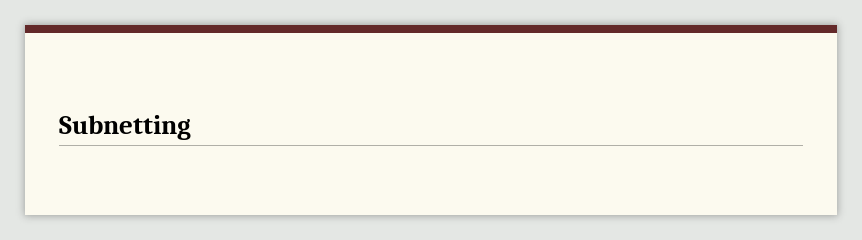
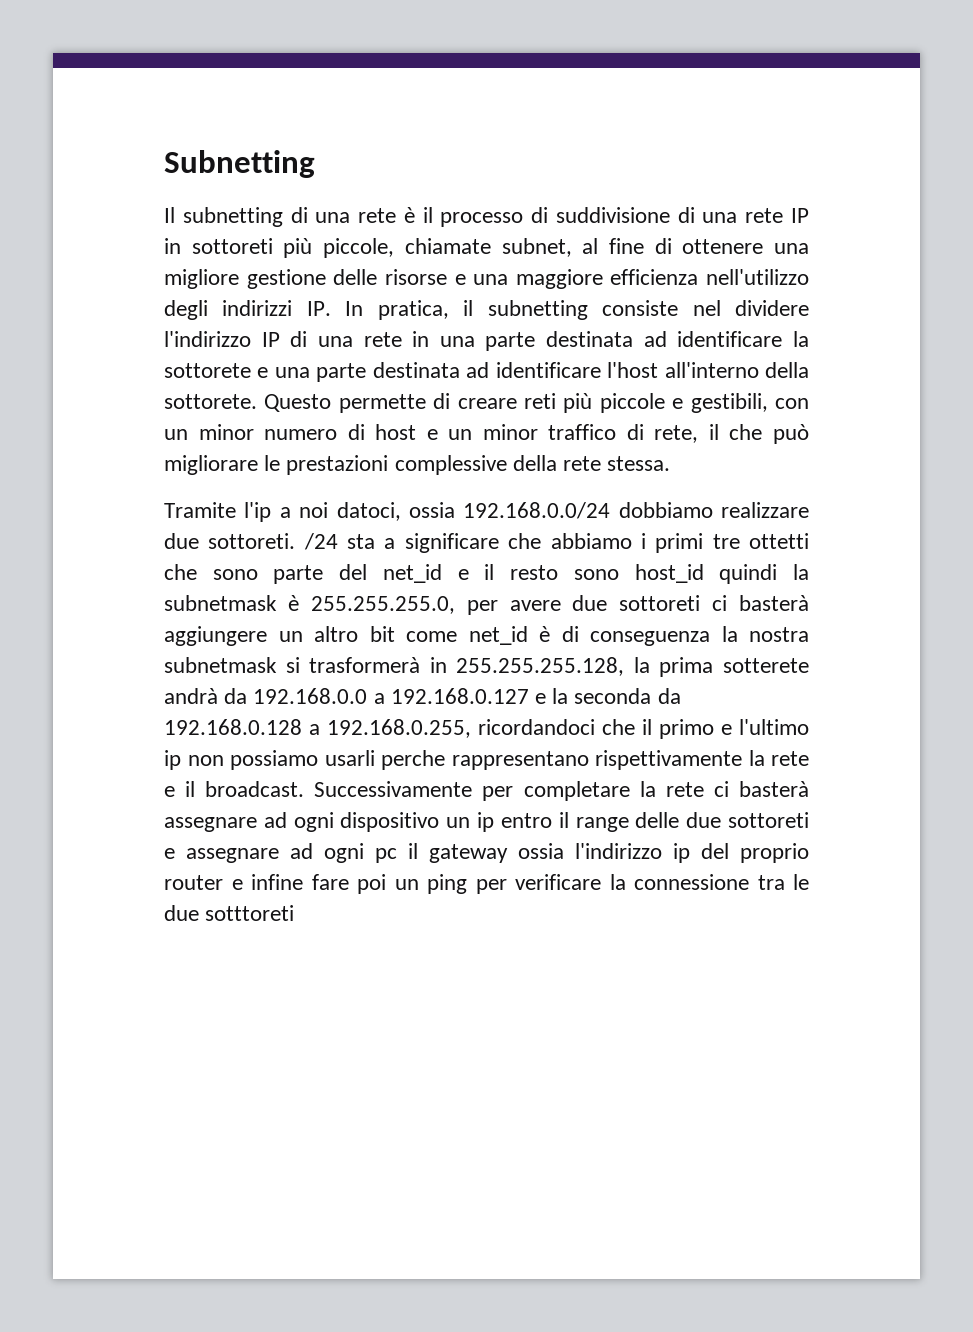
+ Il subnetting di una rete è il processo di suddivisione di una rete IP in sottoreti più piccole, chiamate subnet, al fine di ottenere una migliore gestione delle risorse e una maggiore efficienza nell'utilizzo degli indirizzi IP. In pratica, il subnetting consiste nel dividere l'indirizzo IP di una rete in una parte destinata ad identificare la sottorete e una parte destinata ad identificare l'host all'interno della sottorete. Questo permette di creare reti più piccole e gestibili, con un minor numero di host e un minor traffico di rete, il che può migliorare le prestazioni complessive della rete stessa.
+ Tramite l'ip a noi datoci, ossia 192.168.0.0/24 dobbiamo realizzare due sottoreti. /24 sta a significare che abbiamo i primi tre ottetti che sono parte del net_id e il resto sono host_id quindi la subnetmask è 255.255.255.0, per avere due sottoreti ci basterà aggiungere un altro bit come net_id è di conseguenza la nostra subnetmask si trasformerà in 255.255.255.128, la prima sotterete andrà da 192.168.0.0 a 192.168.0.127 e la seconda da 192.168.0.128 a 192.168.0.255, ricordandoci che il primo e l'ultimo ip non possiamo usarli perche rappresentano rispettivamente la rete e il broadcast. Successivamente per completare la rete ci basterà assegnare ad ogni dispositivo un ip entro il range delle due sottoreti e assegnare ad ogni pc il gateway ossia l'indirizzo ip del proprio router e infine fare poi un ping per verificare la connessione tra le due sotttoreti

